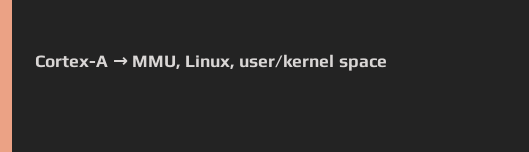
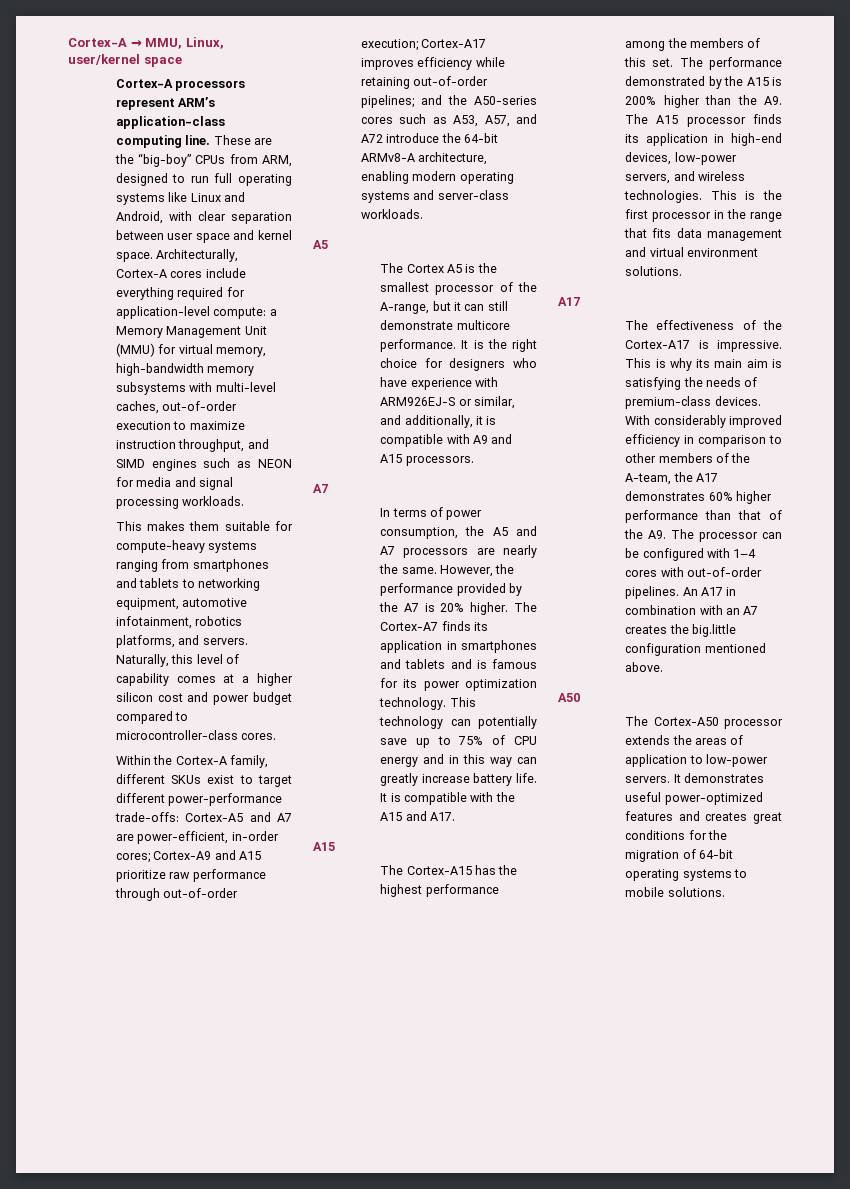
+ Cortex-A processors represent ARM’s application-class computing line. These are the “big-boy” CPUs from ARM, designed to run full operating systems like Linux and Android, with clear separation between user space and kernel space. Architecturally, Cortex-A cores include everything required for application-level compute: a Memory Management Unit (MMU) for virtual memory, high-bandwidth memory subsystems with multi-level caches, out-of-order execution to maximize instruction throughput, and SIMD engines such as NEON for media and signal processing workloads.
+ This makes them suitable for compute-heavy systems ranging from smartphones and tablets to networking equipment, automotive infotainment, robotics platforms, and servers. Naturally, this level of capability comes at a higher silicon cost and power budget compared to microcontroller-class cores.
+ Within the Cortex-A family, different SKUs exist to target different power-performance trade-offs: Cortex-A5 and A7 are power-efficient, in-order cores; Cortex-A9 and A15 prioritize raw performance through out-of-order execution; Cortex-A17 improves efficiency while retaining out-of-order pipelines; and the A50-series cores such as A53, A57, and A72 introduce the 64-bit ARMv8-A architecture, enabling modern operating systems and server-class workloads.
+ A5
+ The Cortex A5 is the smallest processor of the A-range, but it can still demonstrate multicore performance. It is the right choice for designers who have experience with ARM926EJ-S or similar, and additionally, it is compatible with A9 and A15 processors.
+ A7
+ In terms of power consumption, the A5 and A7 processors are nearly the same. However, the performance provided by the A7 is 20% higher. The Cortex-A7 finds its application in smartphones and tablets and is famous for its power optimization technology. This technology can potentially save up to 75% of CPU energy and in this way can greatly increase battery life. It is compatible with the A15 and A17.
+ A15
+ The Cortex-A15 has the highest performance among the members of this set. The performance demonstrated by the A15 is 200% higher than the A9. The A15 processor finds its application in high-end devices, low-power servers, and wireless technologies. This is the first processor in the range that fits data management and virtual environment solutions.
+ A17
+ The effectiveness of the Cortex-A17 is impressive. This is why its main aim is satisfying the needs of premium-class devices. With considerably improved efficiency in comparison to other members of the A-team, the A17 demonstrates 60% higher performance than that of the A9. The processor can be configured with 1–4 cores with out-of-order pipelines. An A17 in combination with an A7 creates the big.little configuration mentioned above.
+ A50
+ The Cortex-A50 processor extends the areas of application to low-power servers. It demonstrates useful power-optimized features and creates great conditions for the migration of 64-bit operating systems to mobile solutions.

